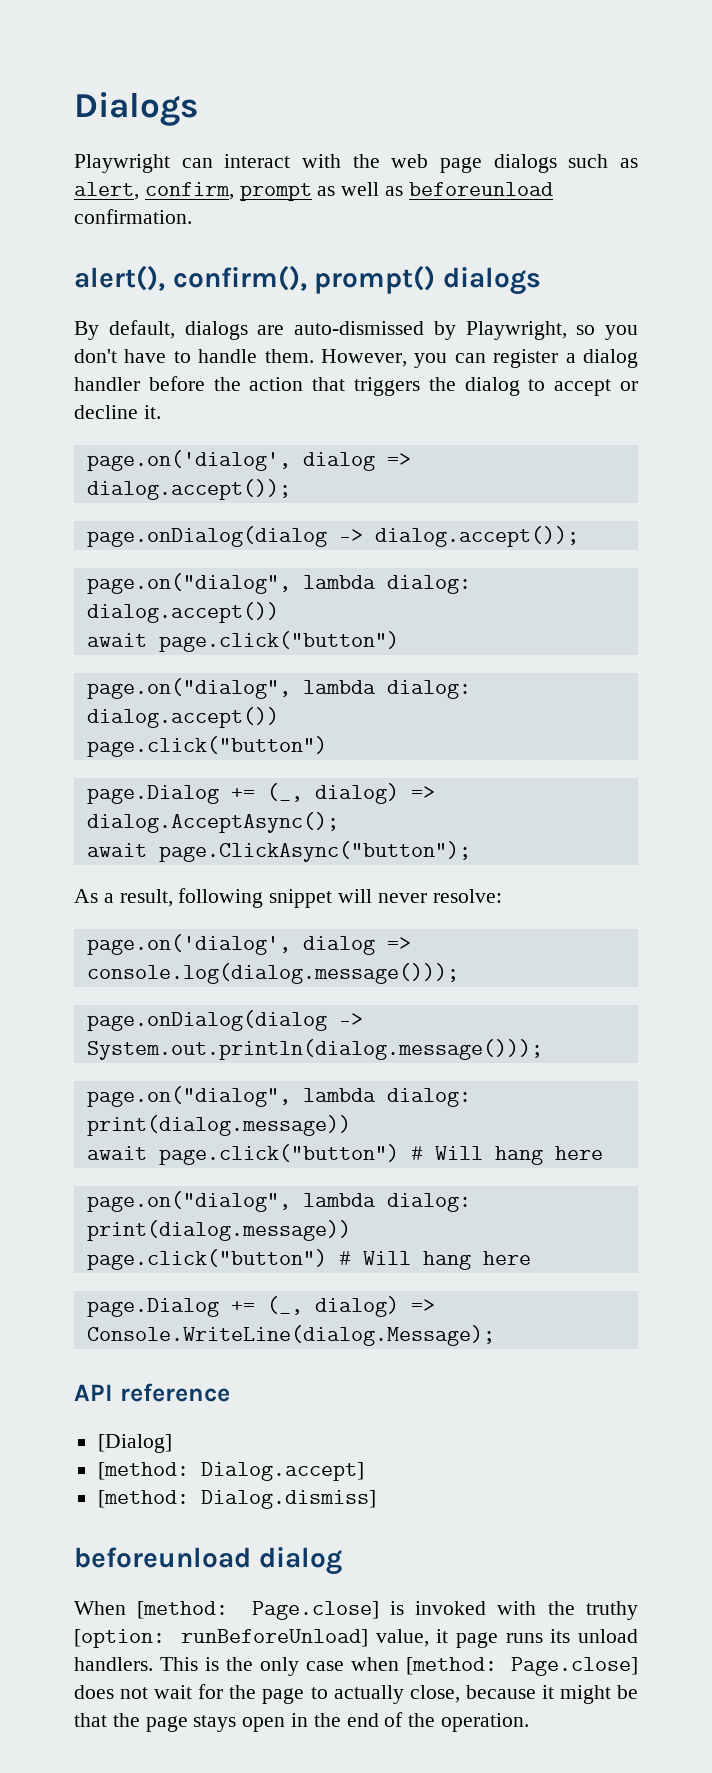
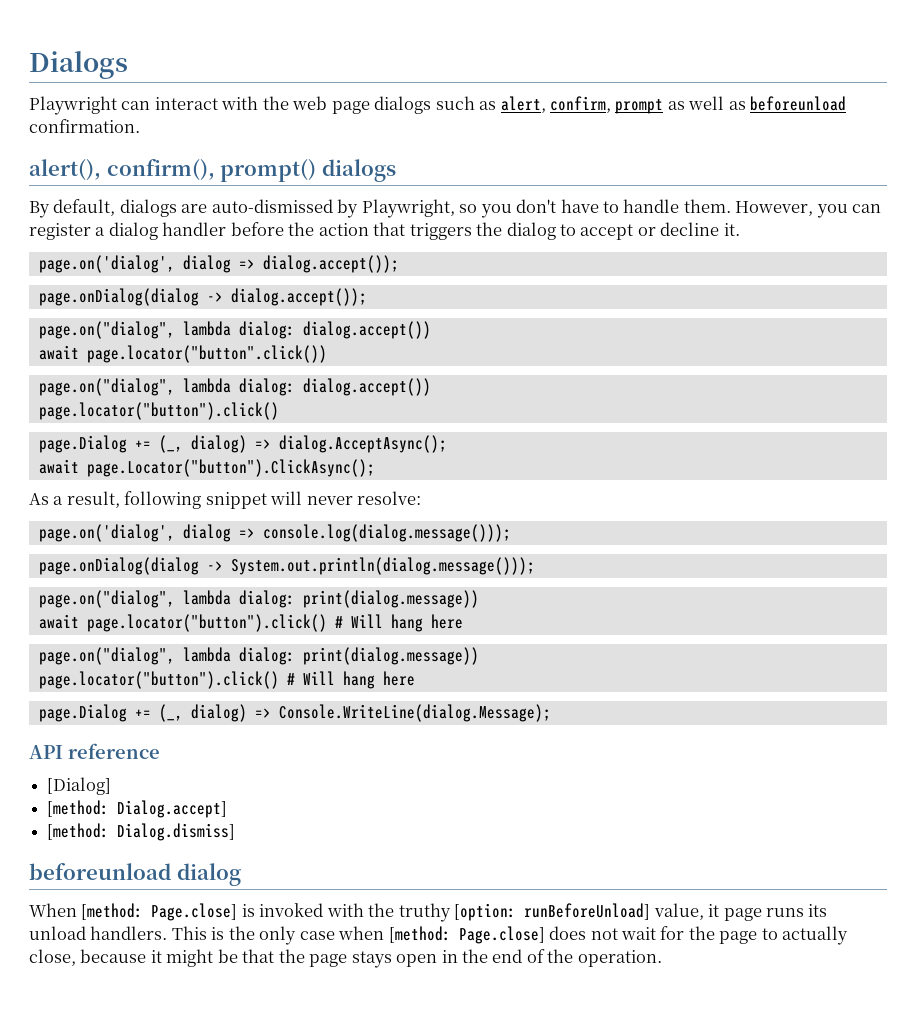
  page.onDialog(dialog -> dialog.accept());
  page.on("dialog", lambda dialog: dialog.accept())
- await page.click("button")
+ await page.locator("button".click())
  page.on("dialog", lambda dialog: dialog.accept())
- page.click("button")
+ page.locator("button").click()
- await page.ClickAsync("button");
+ await page.Locator("button").ClickAsync();
- await page.click("button") # Will hang here
+ await page.locator("button").click() # Will hang here
  page.on("dialog", lambda dialog: print(dialog.message))
- page.click("button") # Will hang here
+ page.locator("button").click() # Will hang here

